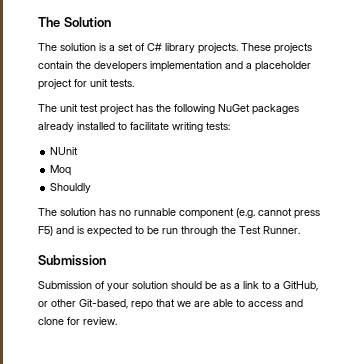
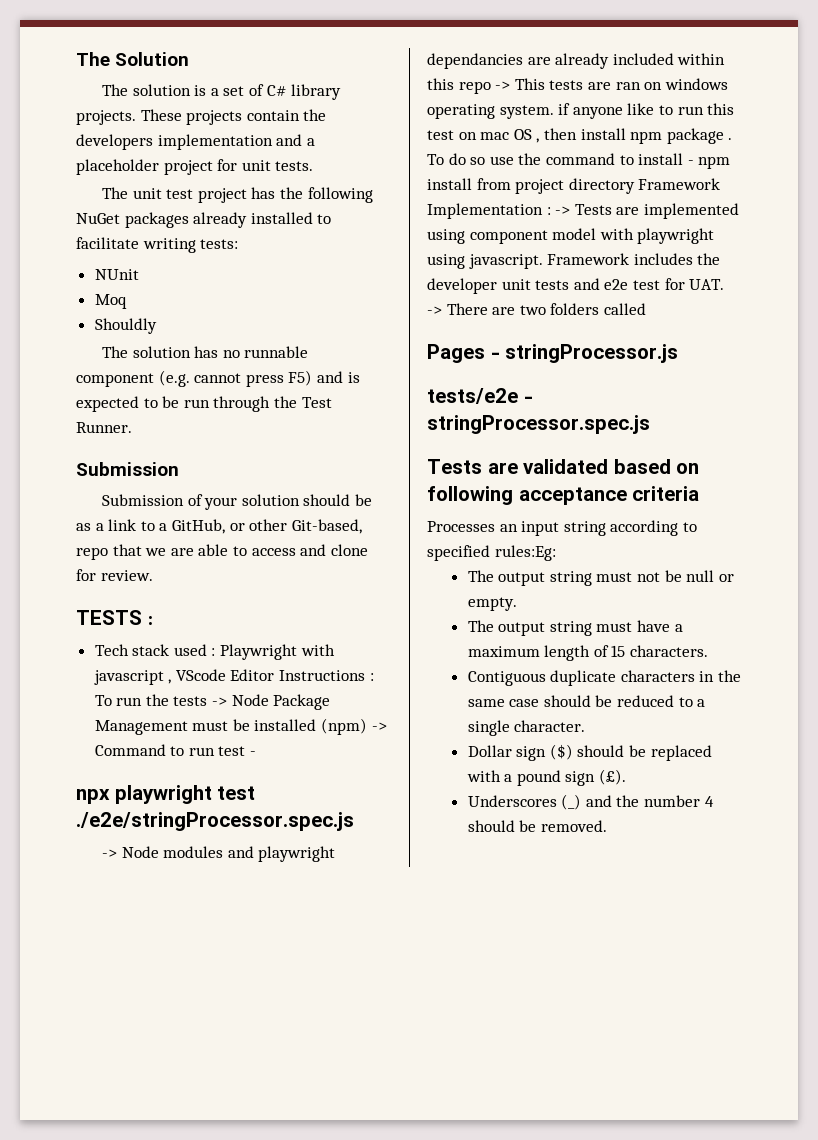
+ TESTS :
+ Tech stack used : Playwright with javascript , VScode Editor Instructions : To run the tests -> Node Package Management must be installed (npm) -> Command to run test -
+ npx playwright test ./e2e/stringProcessor.spec.js
+ -> Node modules and playwright dependancies are already included within this repo -> This tests are ran on windows operating system. if anyone like to run this test on mac OS , then install npm package . To do so use the command to install - npm install from project directory Framework Implementation : -> Tests are implemented using component model with playwright using javascript. Framework includes the developer unit tests and e2e test for UAT. -> There are two folders called
+ Pages - stringProcessor.js
+ tests/e2e - stringProcessor.spec.js
+ Tests are validated based on following acceptance criteria
+ Processes an input string according to specified rules:Eg:
+ The output string must not be null or empty.
+ The output string must have a maximum length of 15 characters.
+ Contiguous duplicate characters in the same case should be reduced to a single character.
+ Dollar sign ($) should be replaced with a pound sign (£).
+ Underscores (_) and the number 4 should be removed.

